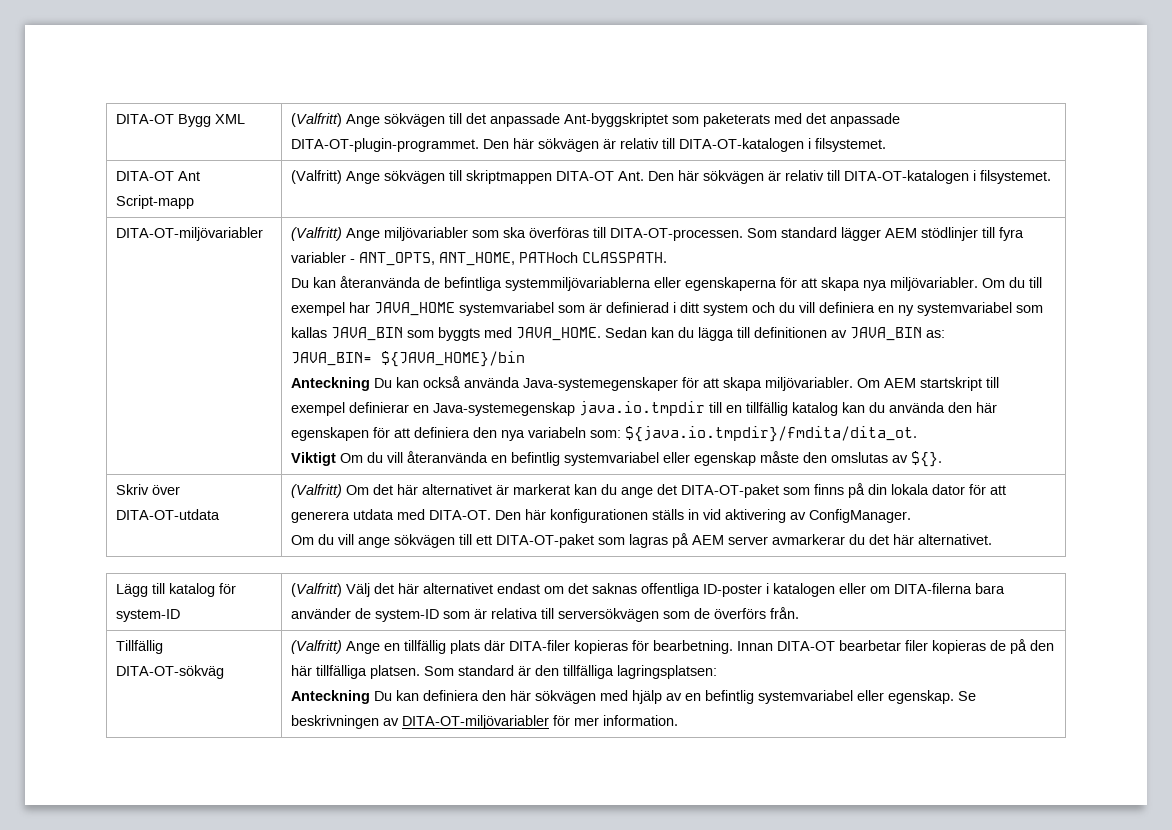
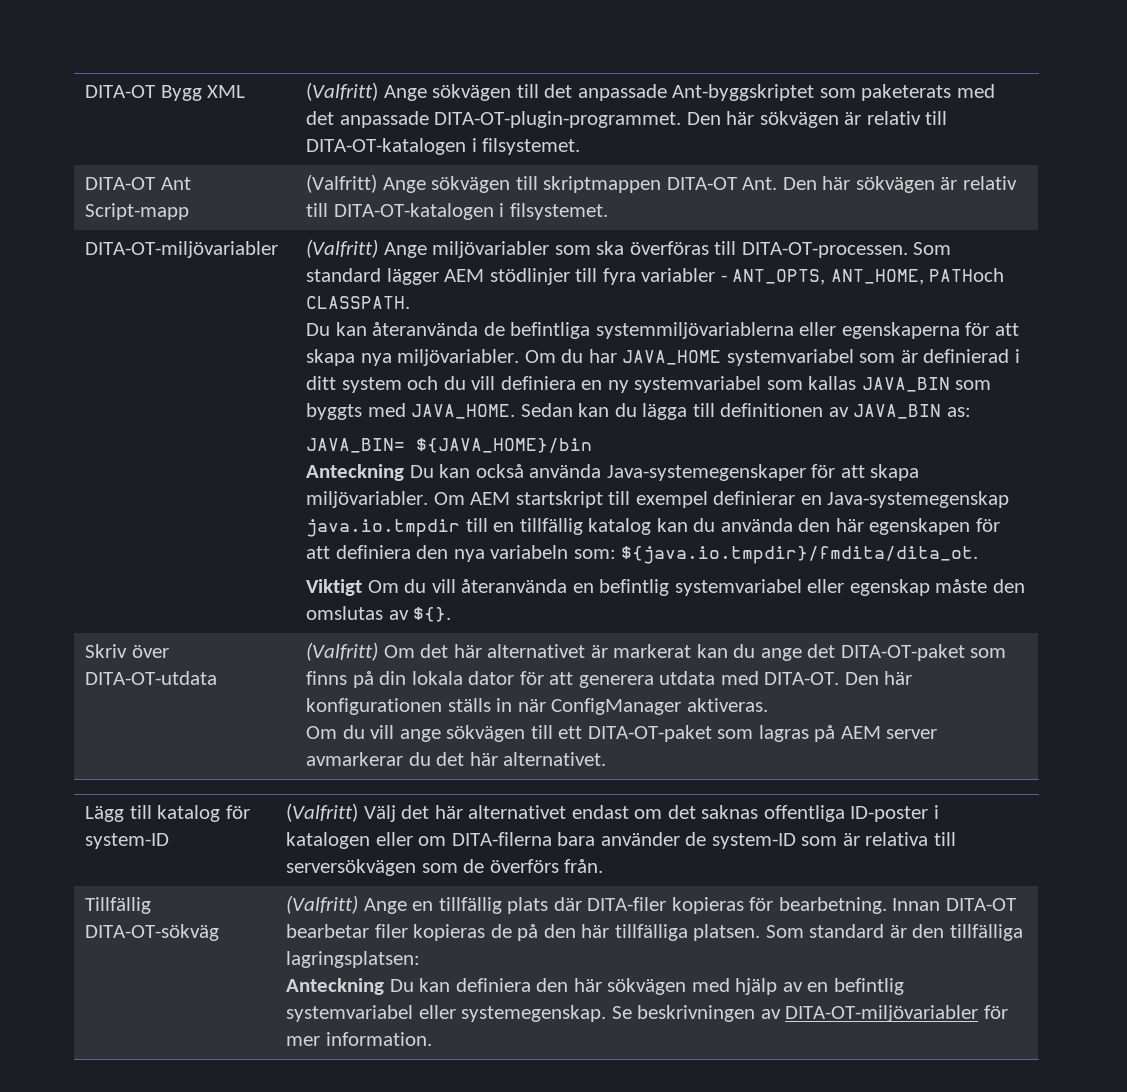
- Om du till exempel har JAVA_HOME systemvariabel som är definierad i ditt system och du vill definiera en ny systemvariabel som kallas JAVA_BIN som byggts med JAVA_HOME.
+ Om du har JAVA_HOME systemvariabel som är definierad i ditt system och du vill definiera en ny systemvariabel som kallas JAVA_BIN som byggts med JAVA_HOME.
- Den här konfigurationen ställs in vid aktivering av ConfigManager.
+ Den här konfigurationen ställs in när ConfigManager aktiveras.
- Anteckning Du kan definiera den här sökvägen med hjälp av en befintlig systemvariabel eller egenskap.
+ Anteckning Du kan definiera den här sökvägen med hjälp av en befintlig systemvariabel eller systemegenskap.

